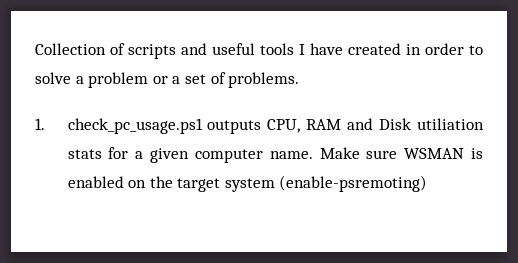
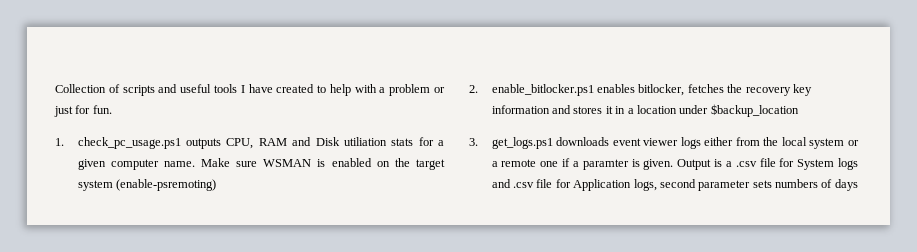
- Collection of scripts and useful tools I have created in order to solve a problem or a set of problems.
+ Collection of scripts and useful tools I have created to help with a problem or just for fun.
+ 2. enable_bitlocker.ps1 enables bitlocker, fetches the recovery key information and stores it in a location under $backup_location
+ 3. get_logs.ps1 downloads event viewer logs either from the local system or a remote one if a paramter is given. Output is a .csv file for System logs and .csv file for Application logs, second parameter sets numbers of days

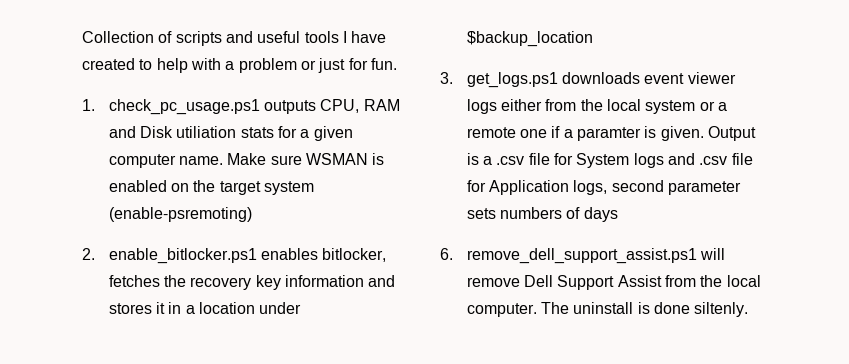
+ 6. remove_dell_support_assist.ps1 will remove Dell Support Assist from the local computer. The uninstall is done siltenly.

